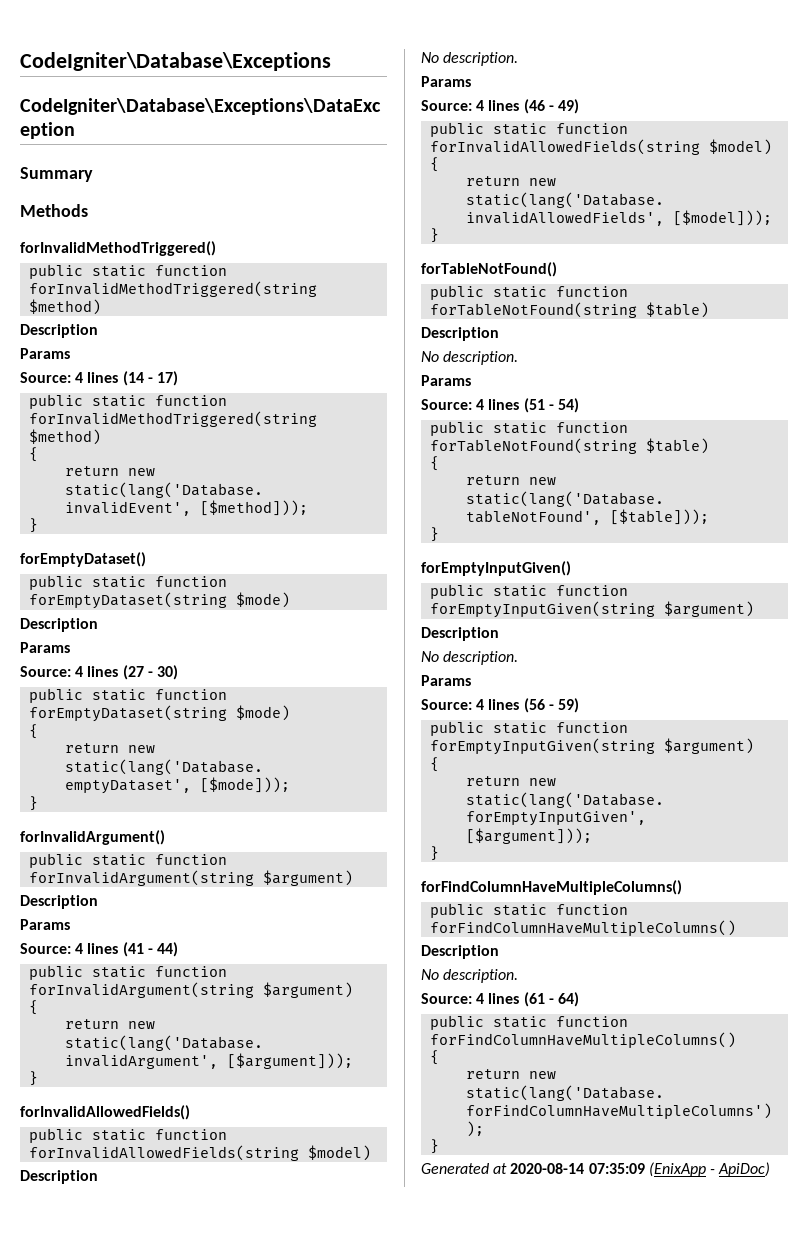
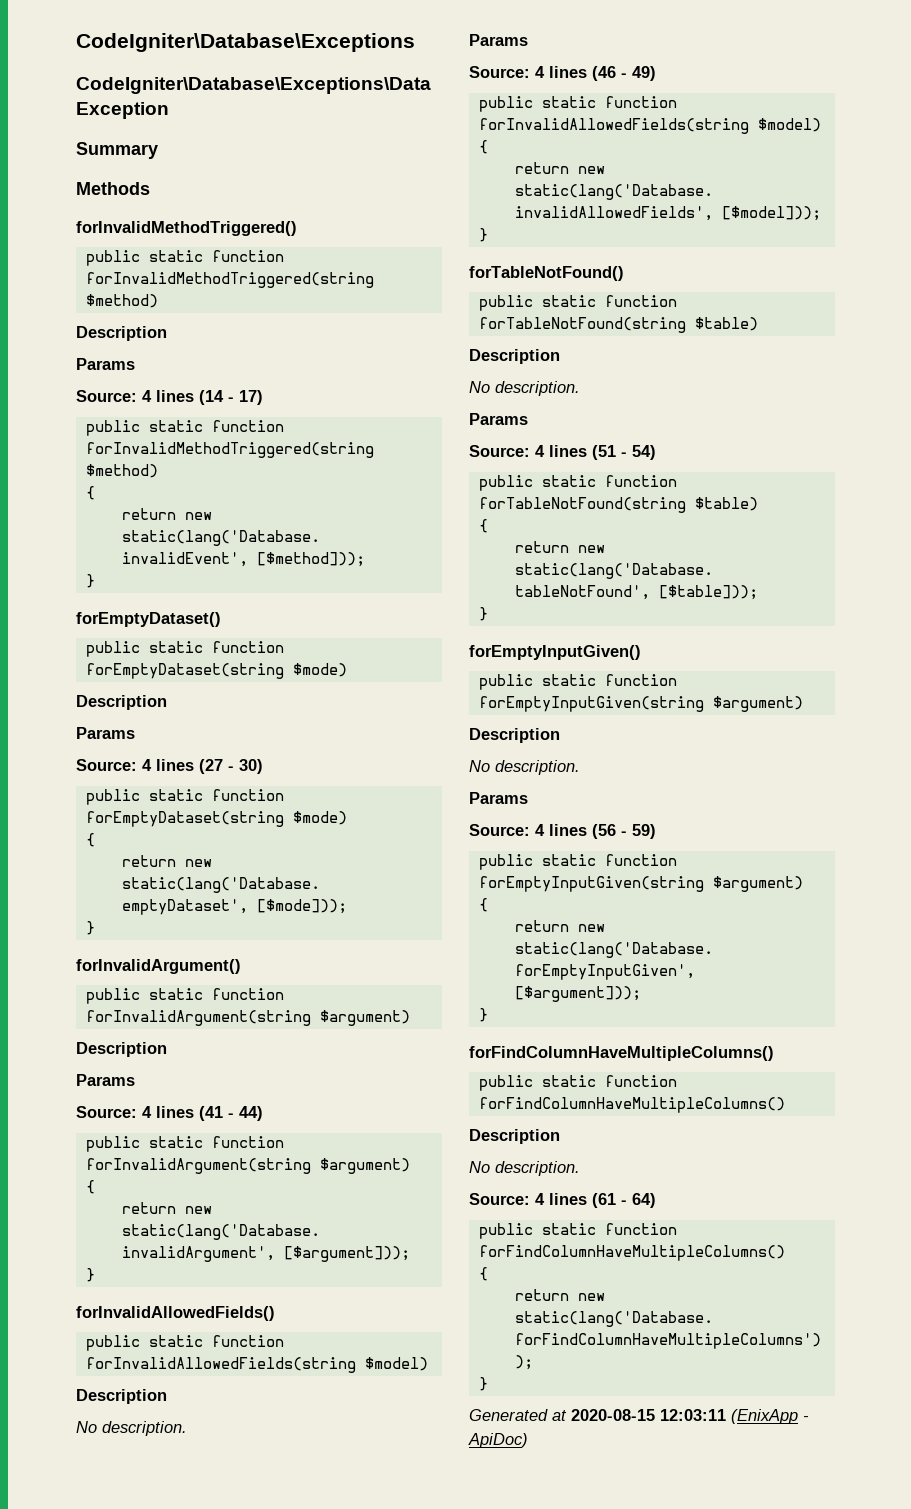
- Generated at 2020-08-14 07:35:09 (EnixApp - ApiDoc)
+ Generated at 2020-08-15 12:03:11 (EnixApp - ApiDoc)

